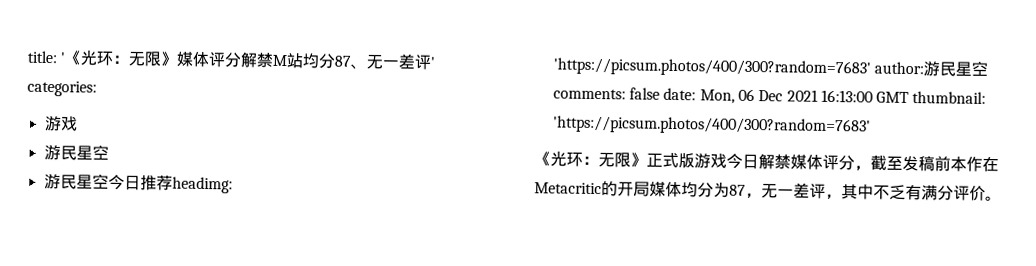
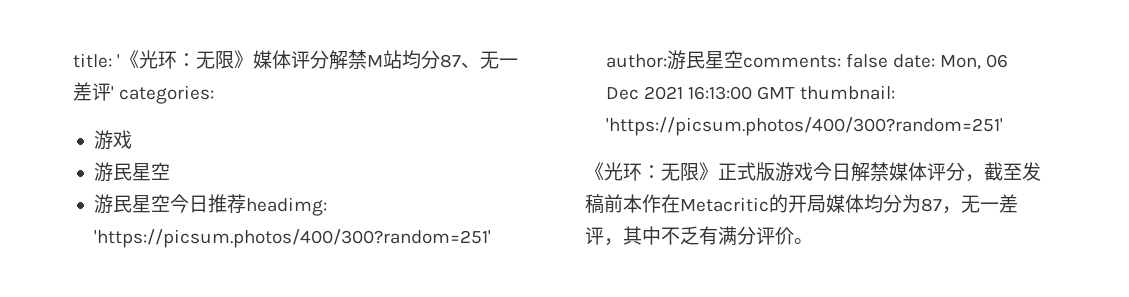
- 游民星空今日推荐headimg: 'https://picsum.photos/400/300?random=7683' author:游民星空comments: false date: Mon, 06 Dec 2021 16:13:00 GMT thumbnail: 'https://picsum.photos/400/300?random=7683'
+ 游民星空今日推荐headimg: 'https://picsum.photos/400/300?random=251' author:游民星空comments: false date: Mon, 06 Dec 2021 16:13:00 GMT thumbnail: 'https://picsum.photos/400/300?random=251'

